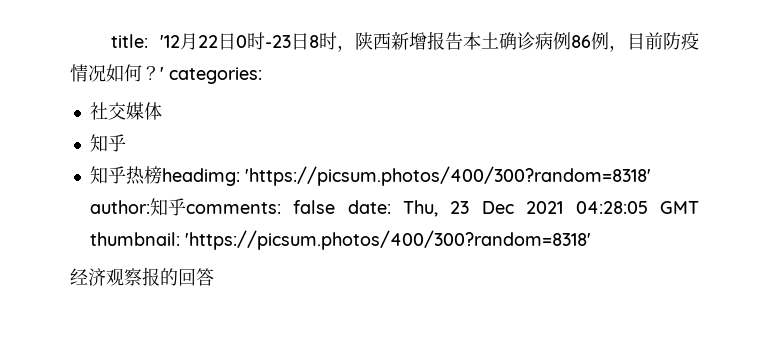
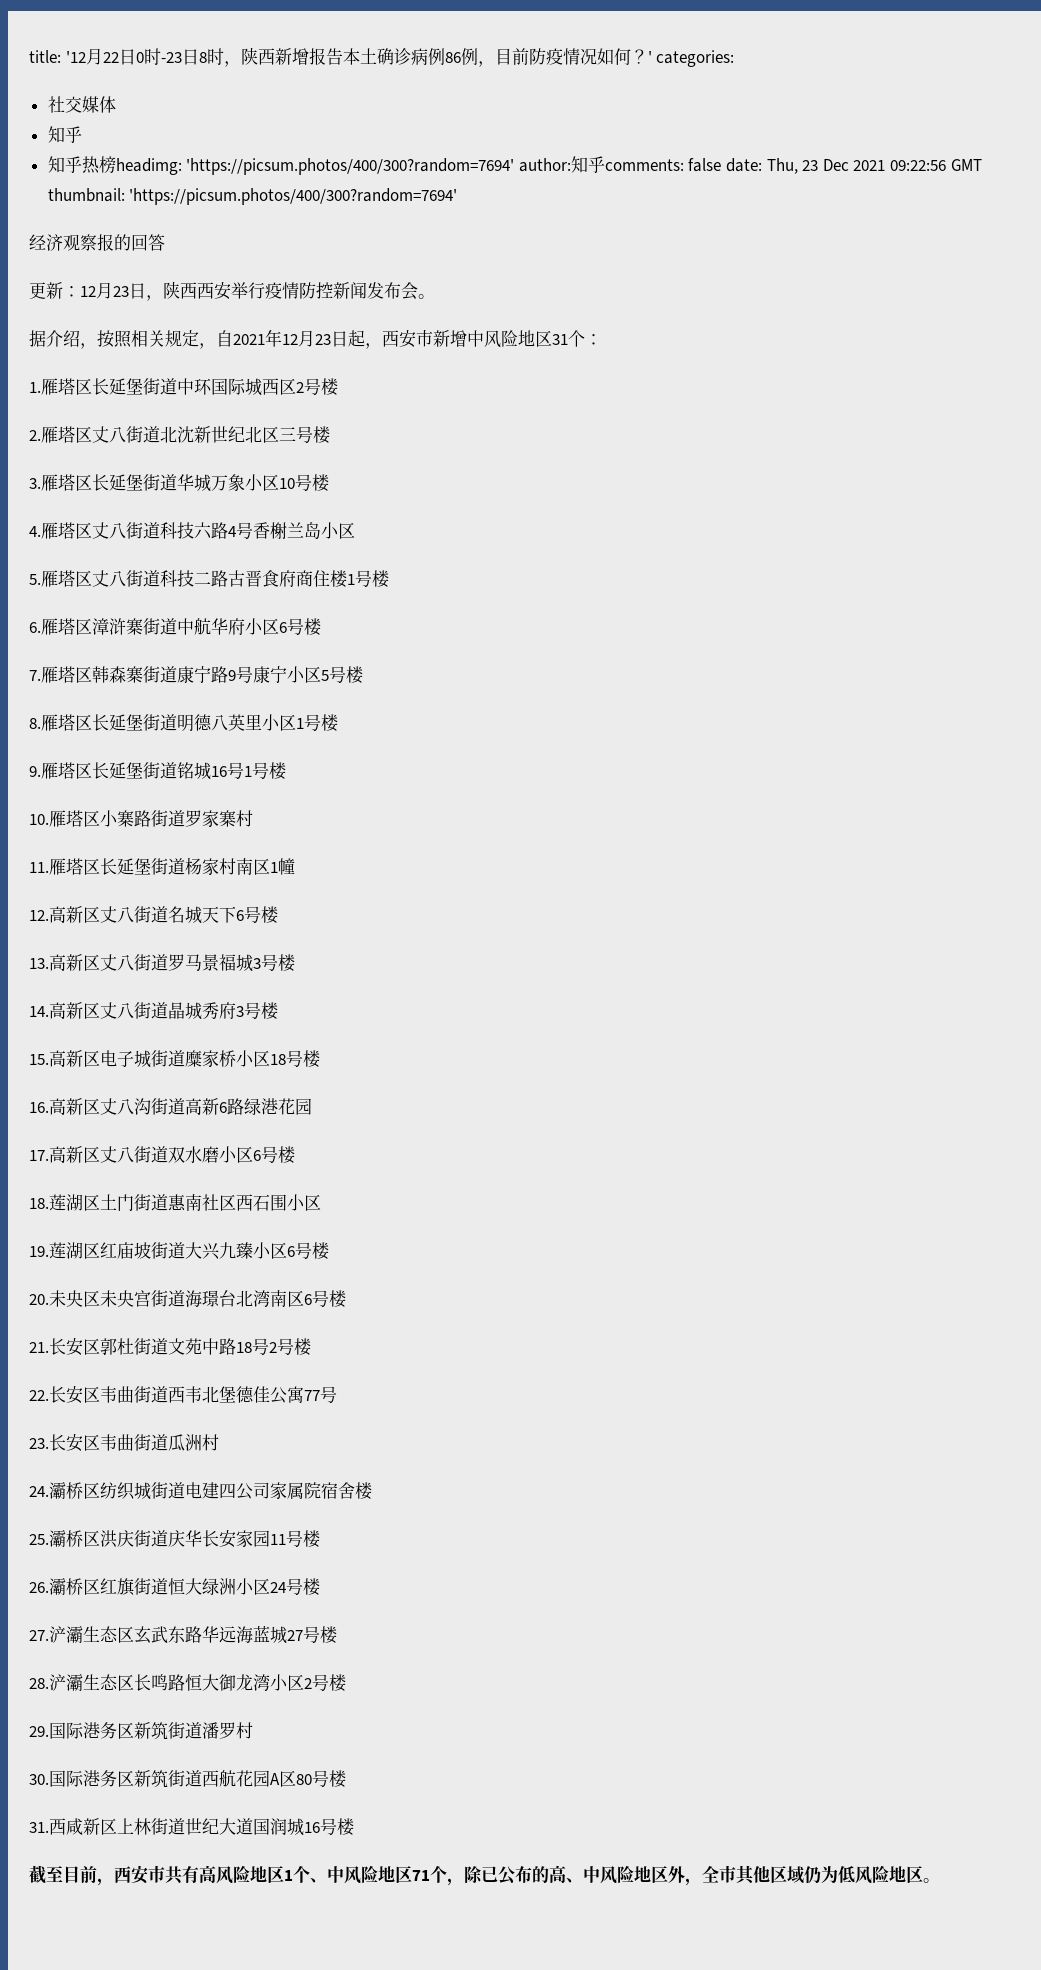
- 知乎热榜headimg: 'https://picsum.photos/400/300?random=8318' author:知乎comments: false date: Thu, 23 Dec 2021 04:28:05 GMT thumbnail: 'https://picsum.photos/400/300?random=8318'
+ 知乎热榜headimg: 'https://picsum.photos/400/300?random=7694' author:知乎comments: false date: Thu, 23 Dec 2021 09:22:56 GMT thumbnail: 'https://picsum.photos/400/300?random=7694'
+ 更新：12月23日，陕西西安举行疫情防控新闻发布会。
+ 据介绍，按照相关规定，自2021年12月23日起，西安市新增中风险地区31个：
+ 1.雁塔区长延堡街道中环国际城西区2号楼
+ 2.雁塔区丈八街道北沈新世纪北区三号楼
+ 3.雁塔区长延堡街道华城万象小区10号楼
+ 4.雁塔区丈八街道科技六路4号香榭兰岛小区
+ 5.雁塔区丈八街道科技二路古晋食府商住楼1号楼
+ 6.雁塔区漳浒寨街道中航华府小区6号楼
+ 7.雁塔区韩森寨街道康宁路9号康宁小区5号楼
+ 8.雁塔区长延堡街道明德八英里小区1号楼
+ 9.雁塔区长延堡街道铭城16号1号楼
+ 10.雁塔区小寨路街道罗家寨村
+ 11.雁塔区长延堡街道杨家村南区1幢
+ 12.高新区丈八街道名城天下6号楼
+ 13.高新区丈八街道罗马景福城3号楼
+ 14.高新区丈八街道晶城秀府3号楼
+ 15.高新区电子城街道糜家桥小区18号楼
+ 16.高新区丈八沟街道高新6路绿港花园
+ 17.高新区丈八街道双水磨小区6号楼
+ 18.莲湖区土门街道惠南社区西石围小区
+ 19.莲湖区红庙坡街道大兴九臻小区6号楼
+ 20.未央区未央宫街道海璟台北湾南区6号楼
+ 21.长安区郭杜街道文苑中路18号2号楼
+ 22.长安区韦曲街道西韦北堡德佳公寓77号
+ 23.长安区韦曲街道瓜洲村
+ 24.灞桥区纺织城街道电建四公司家属院宿舍楼
+ 25.灞桥区洪庆街道庆华长安家园11号楼
+ 26.灞桥区红旗街道恒大绿洲小区24号楼
+ 27.浐灞生态区玄武东路华远海蓝城27号楼
+ 28.浐灞生态区长鸣路恒大御龙湾小区2号楼
+ 29.国际港务区新筑街道潘罗村
+ 30.国际港务区新筑街道西航花园A区80号楼
+ 31.西咸新区上林街道世纪大道国润城16号楼
+ 截至目前，西安市共有高风险地区1个、中风险地区71个，除已公布的高、中风险地区外，全市其他区域仍为低风险地区。

